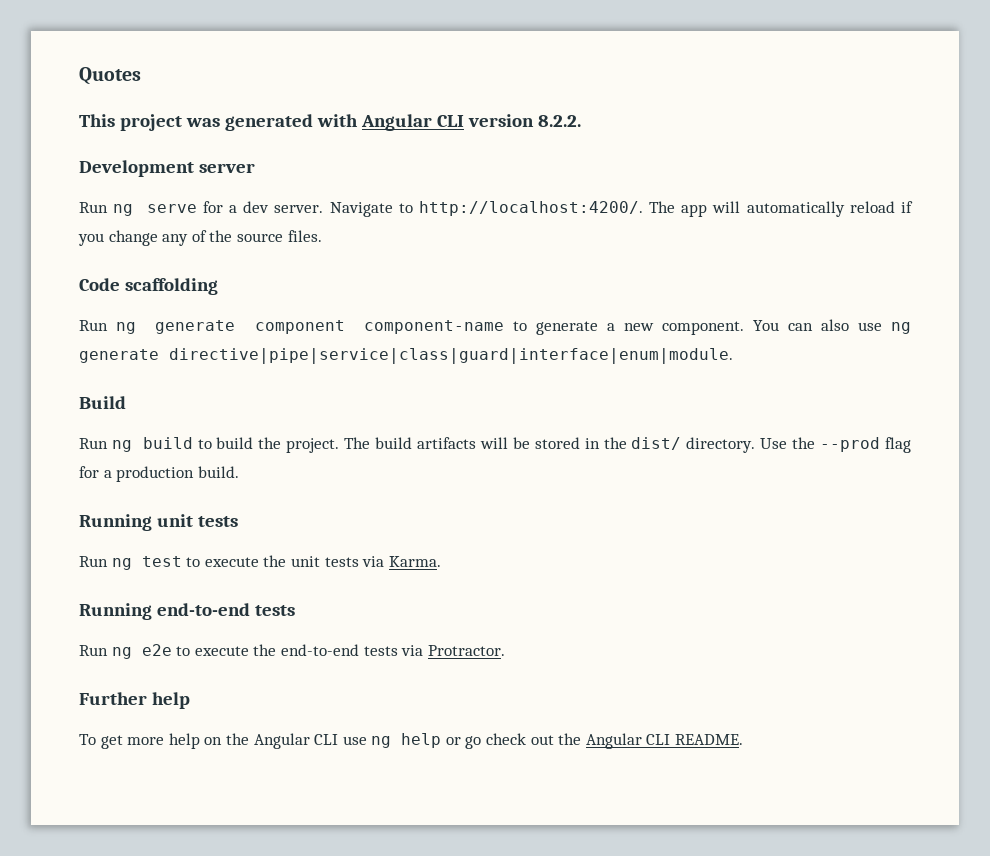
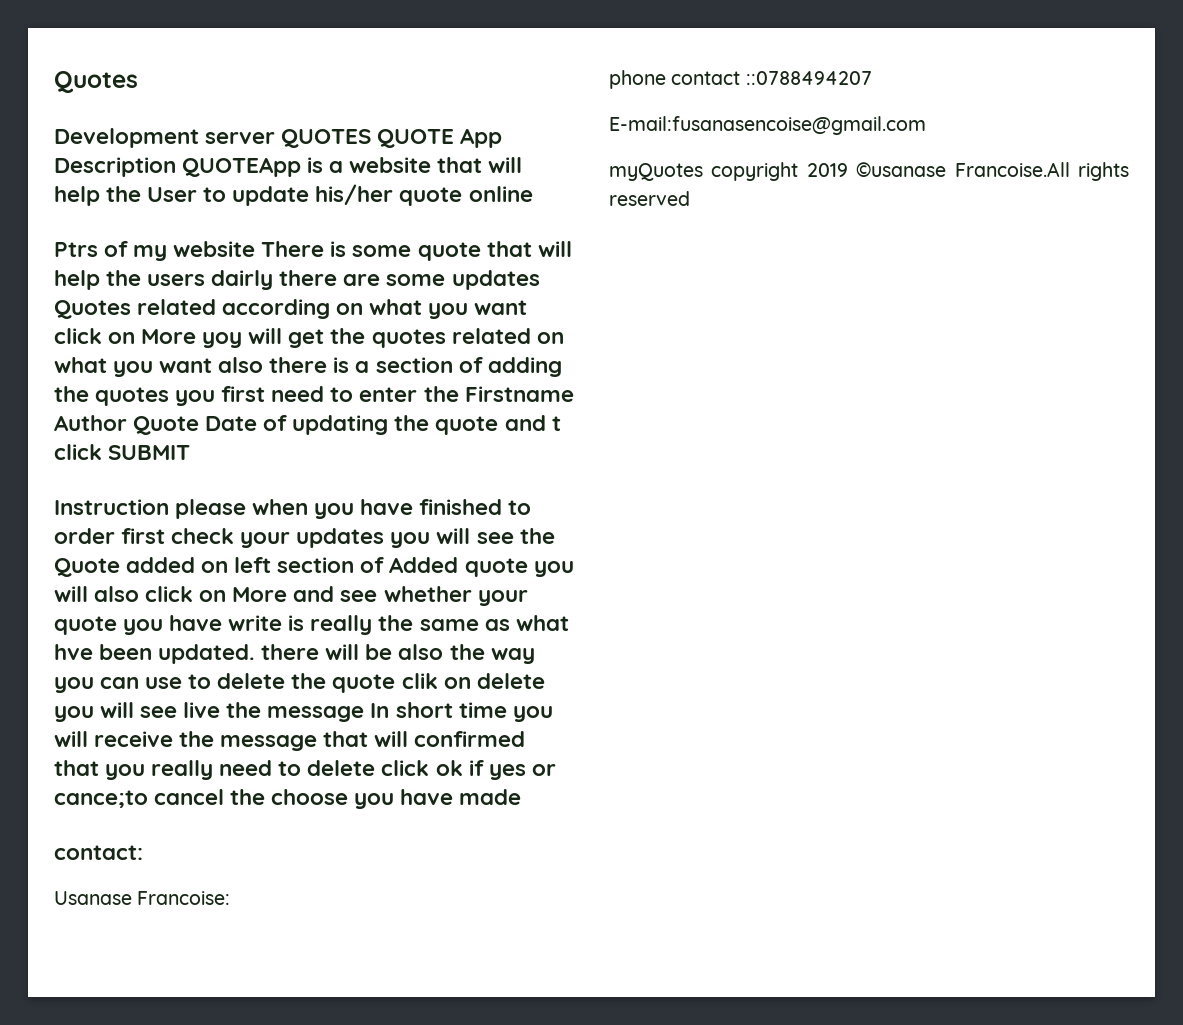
- This project was generated with Angular CLI version 8.2.2.
- Development server
- Run ng serve for a dev server. Navigate to http://localhost:4200/. The app will automatically reload if you change any of the source files.
- Code scaffolding
- Run ng generate component component-name to generate a new component. You can also use ng generate directive|pipe|service|class|guard|interface|enum|module.
- Build
- Run ng build to build the project. The build artifacts will be stored in the dist/ directory. Use the --prod flag for a production build.
- Running unit tests
- Run ng test to execute the unit tests via Karma.
- Running end-to-end tests
- Run ng e2e to execute the end-to-end tests via Protractor.
- Further help
- To get more help on the Angular CLI use ng help or go check out the Angular CLI README.
+ Development server QUOTES QUOTE App Description QUOTEApp is a website that will help the User to update his/her quote online
+ Ptrs of my website There is some quote that will help the users dairly there are some updates Quotes related according on what you want click on More yoy will get the quotes related on what you want also there is a section of adding the quotes you first need to enter the Firstname Author Quote Date of updating the quote and t click SUBMIT
+ Instruction please when you have finished to order first check your updates you will see the Quote added on left section of Added quote you will also click on More and see whether your quote you have write is really the same as what hve been updated. there will be also the way you can use to delete the quote clik on delete you will see live the message In short time you will receive the message that will confirmed that you really need to delete click ok if yes or cance;to cancel the choose you have made
+ contact:
+ Usanase Francoise:
+ phone contact ::0788494207
+ E-mail:fusanasencoise@gmail.com
+ myQuotes copyright 2019 ©usanase Francoise.All rights reserved

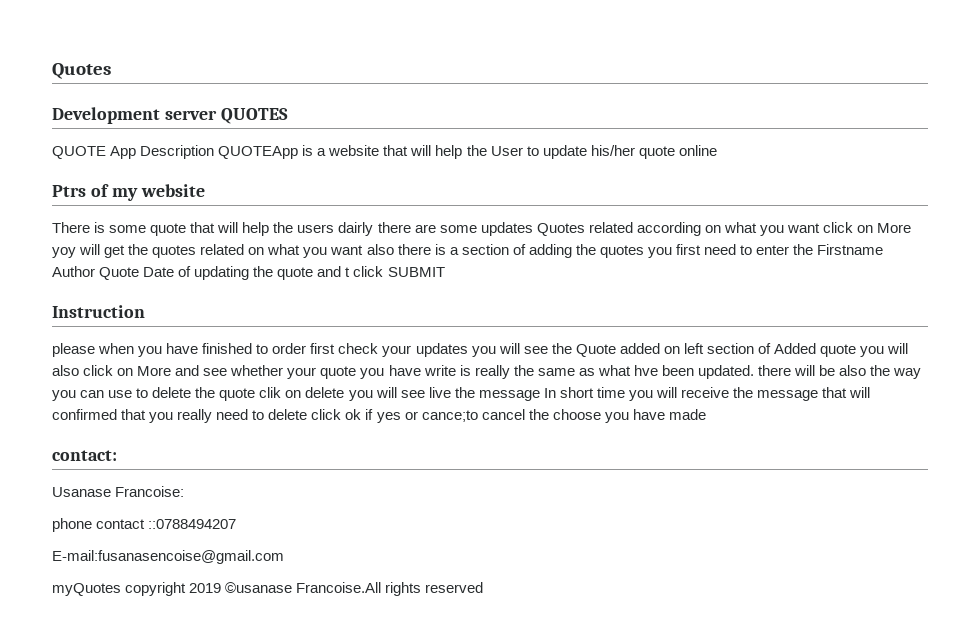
- Development server QUOTES QUOTE App Description QUOTEApp is a website that will help the User to update his/her quote online
+ Development server QUOTES
+ QUOTE App Description QUOTEApp is a website that will help the User to update his/her quote online
- Ptrs of my website There is some quote that will help the users dairly there are some updates Quotes related according on what you want click on More yoy will get the quotes related on what you want also there is a section of adding the quotes you first need to enter the Firstname Author Quote Date of updating the quote and t click SUBMIT
+ Ptrs of my website
+ There is some quote that will help the users dairly there are some updates Quotes related according on what you want click on More yoy will get the quotes related on what you want also there is a section of adding the quotes you first need to enter the Firstname Author Quote Date of updating the quote and t click SUBMIT
- Instruction please when you have finished to order first check your updates you will see the Quote added on left section of Added quote you will also click on More and see whether your quote you have write is really the same as what hve been updated. there will be also the way you can use to delete the quote clik on delete you will see live the message In short time you will receive the message that will confirmed that you really need to delete click ok if yes or cance;to cancel the choose you have made
+ Instruction
+ please when you have finished to order first check your updates you will see the Quote added on left section of Added quote you will also click on More and see whether your quote you have write is really the same as what hve been updated. there will be also the way you can use to delete the quote clik on delete you will see live the message In short time you will receive the message that will confirmed that you really need to delete click ok if yes or cance;to cancel the choose you have made

